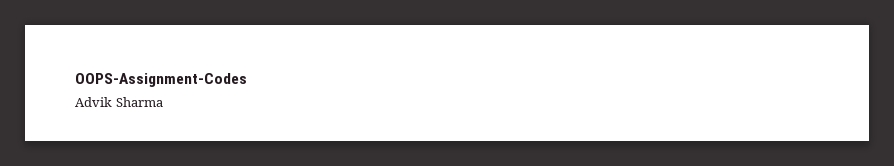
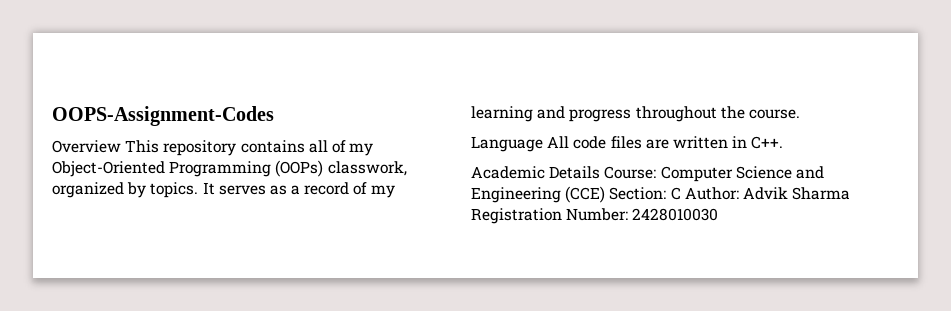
- Advik Sharma
+ Overview This repository contains all of my Object-Oriented Programming (OOPs) classwork, organized by topics. It serves as a record of my learning and progress throughout the course.
+ Language All code files are written in C++.
+ Academic Details Course: Computer Science and Engineering (CCE) Section: C Author: Advik Sharma Registration Number: 2428010030

